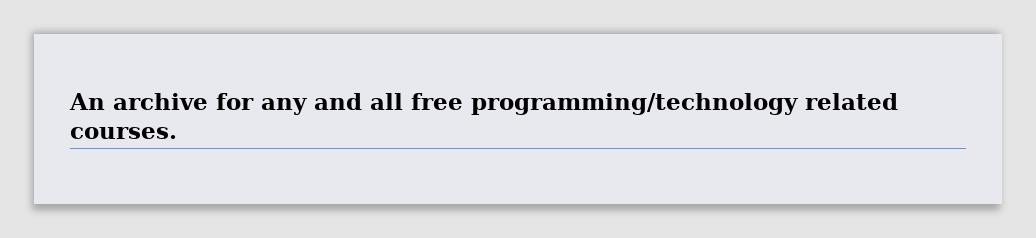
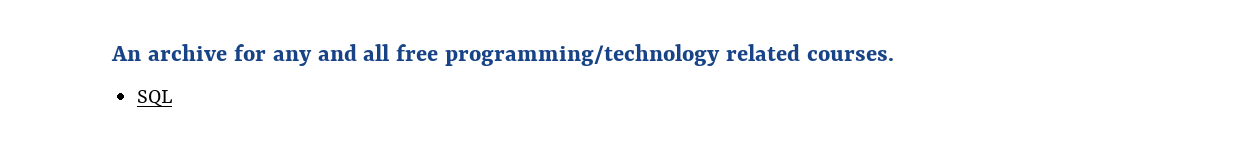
+ SQL

